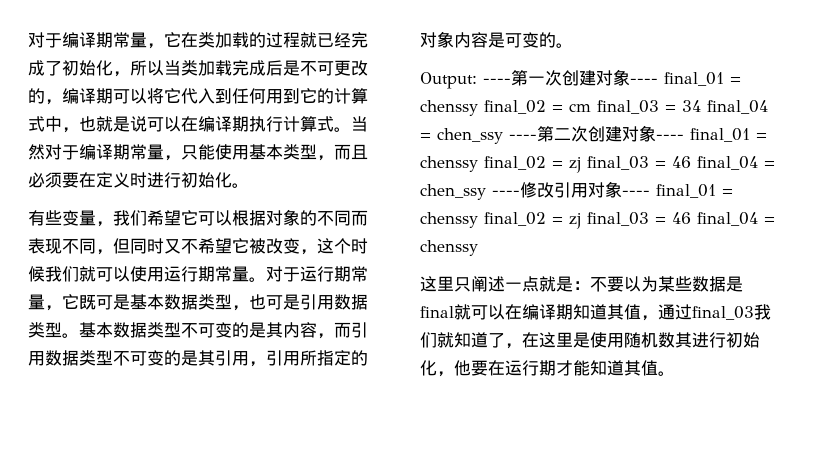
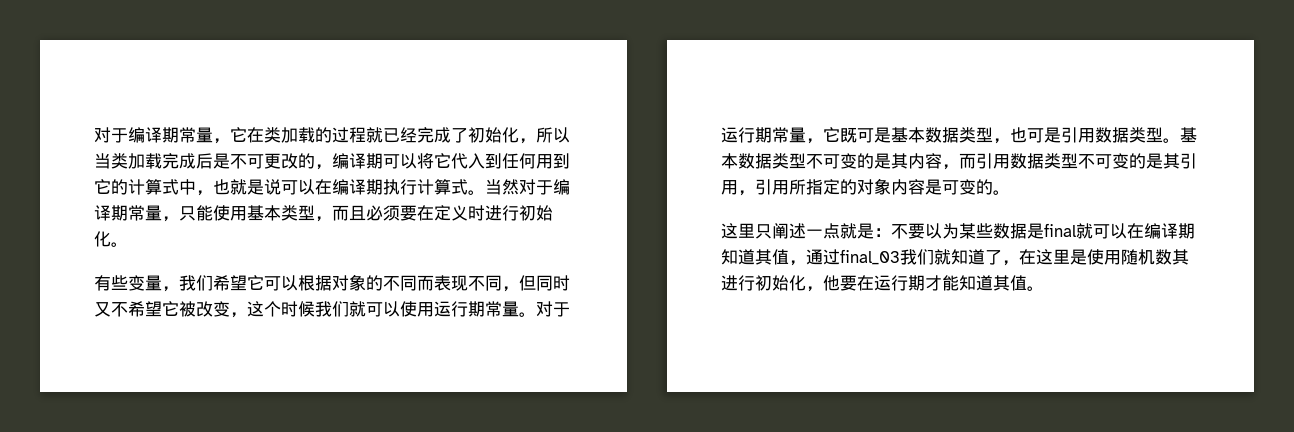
- Output: ----第一次创建对象---- final_01 = chenssy final_02 = cm final_03 = 34 final_04 = chen_ssy ----第二次创建对象---- final_01 = chenssy final_02 = zj final_03 = 46 final_04 = chen_ssy ----修改引用对象---- final_01 = chenssy final_02 = zj final_03 = 46 final_04 = chenssy

